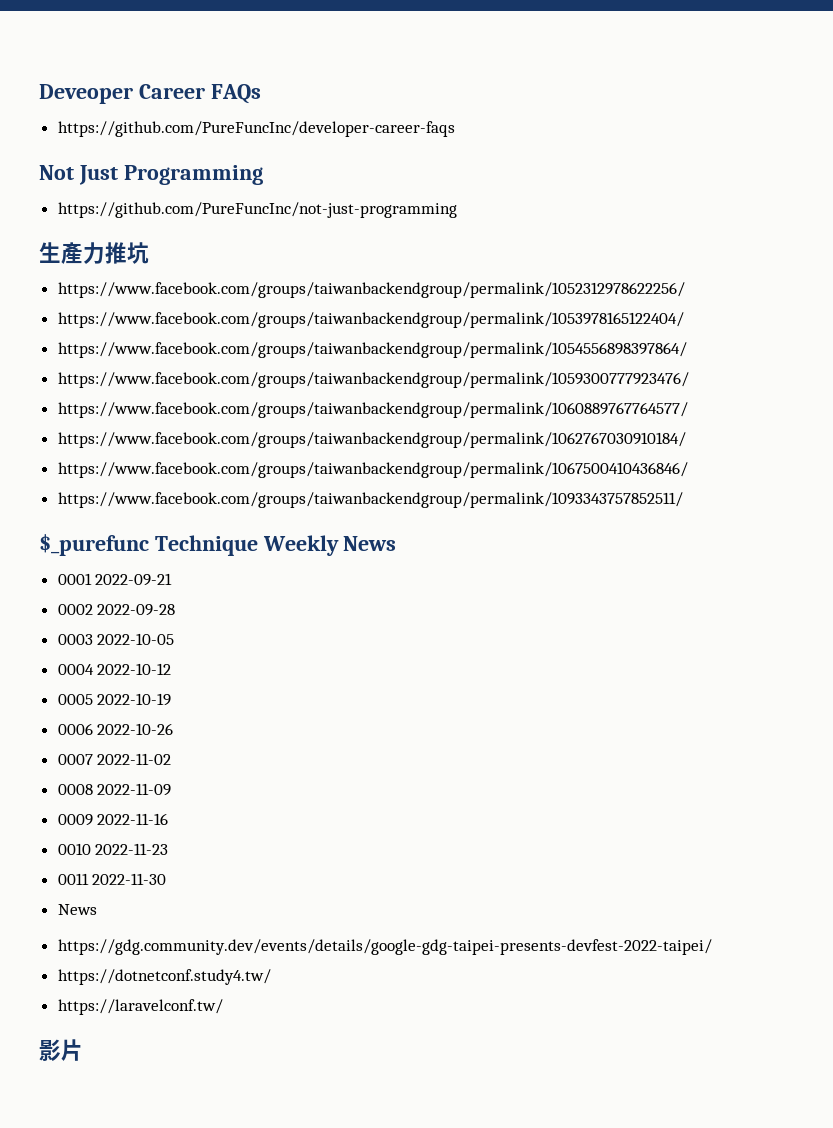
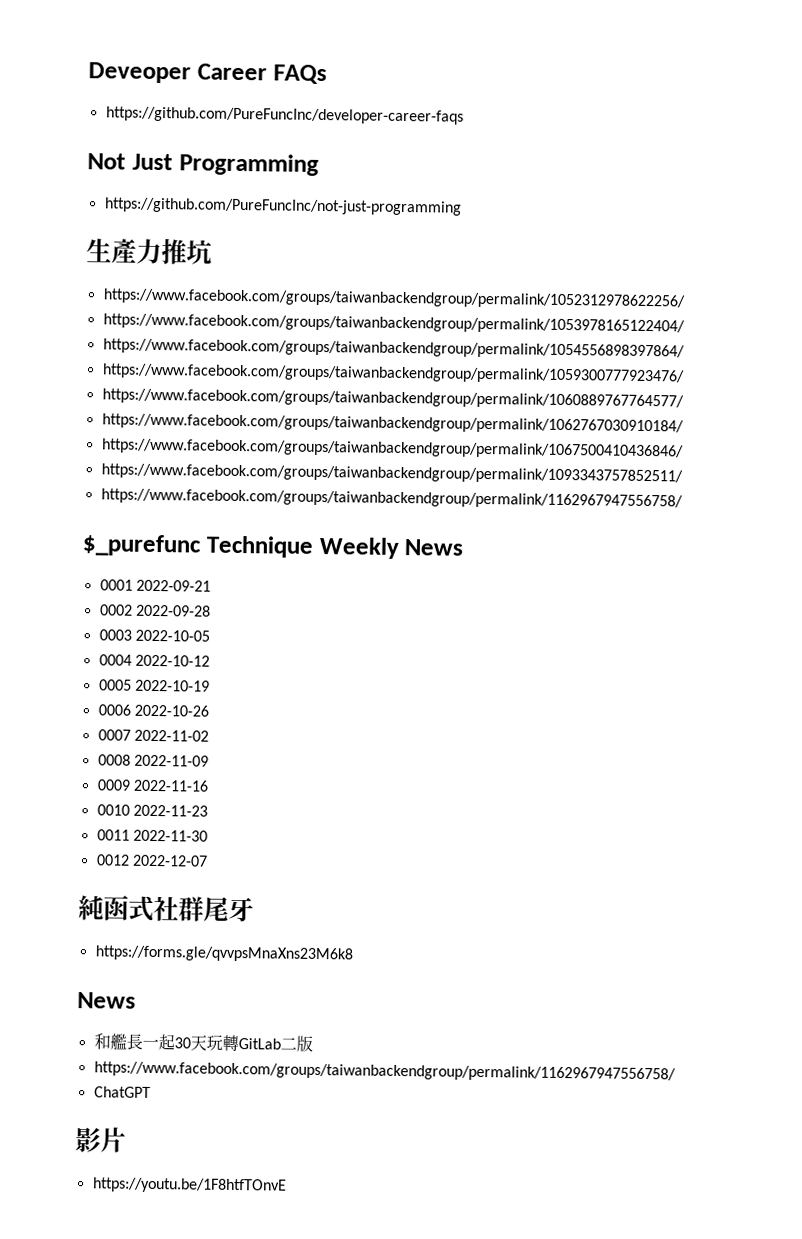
  https://www.facebook.com/groups/taiwanbackendgroup/permalink/1093343757852511/
+ https://www.facebook.com/groups/taiwanbackendgroup/permalink/1162967947556758/
  0011 2022-11-30
+ 0012 2022-12-07
+ 純函式社群尾牙
+ https://forms.gle/qvvpsMnaXns23M6k8
  News
- https://gdg.community.dev/events/details/google-gdg-taipei-presents-devfest-2022-taipei/
- https://dotnetconf.study4.tw/
- https://laravelconf.tw/
+ 和艦長一起30天玩轉GitLab二版
+ https://www.facebook.com/groups/taiwanbackendgroup/permalink/1162967947556758/
+ ChatGPT
+ https://youtu.be/1F8htfTOnvE

